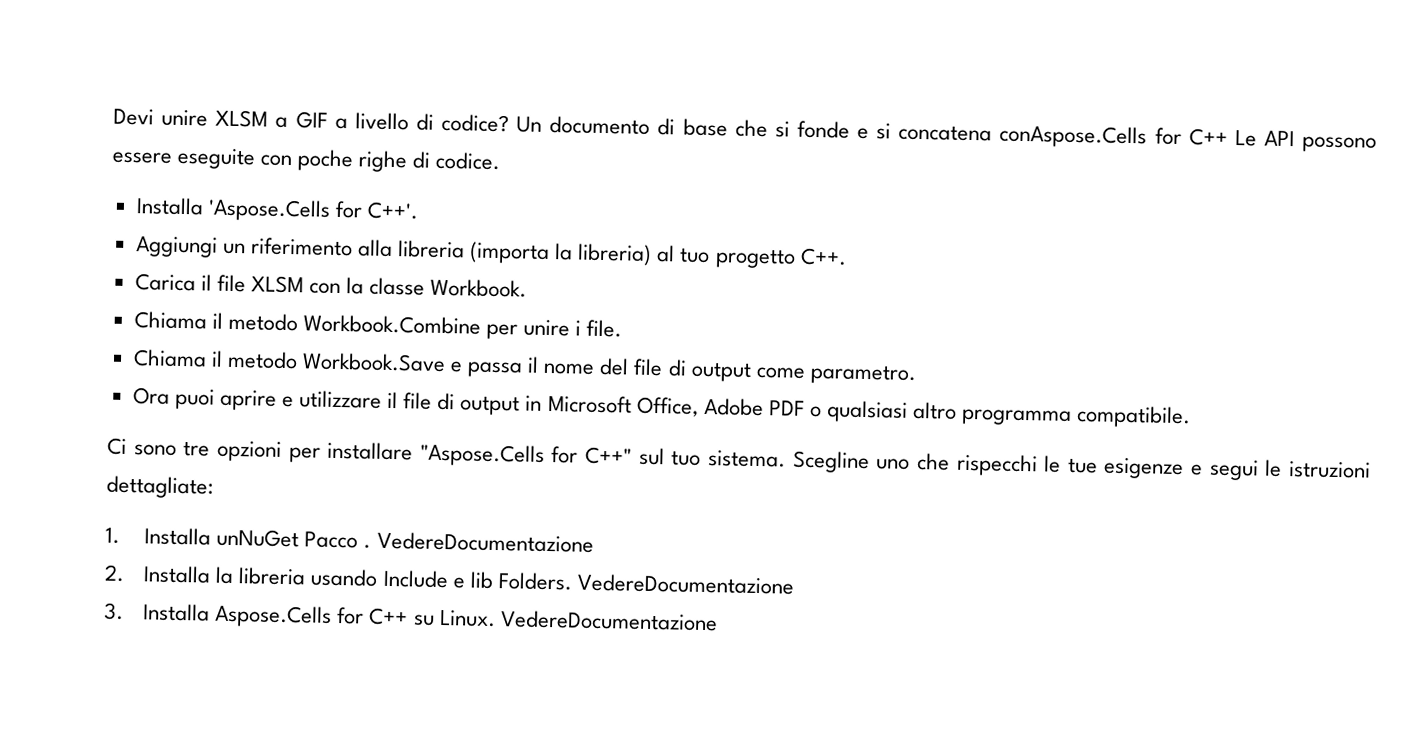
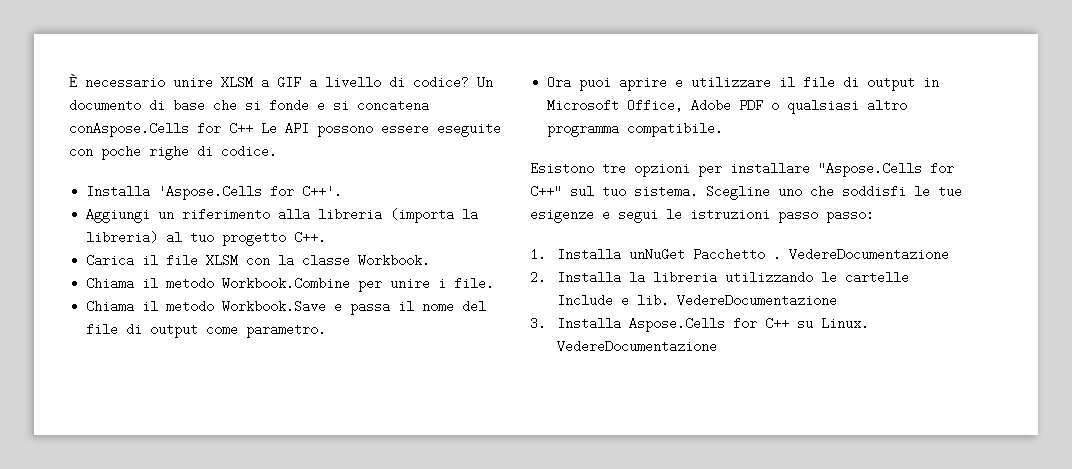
- Devi unire XLSM a GIF a livello di codice?
+ È necessario unire XLSM a GIF a livello di codice?
- Ci sono tre opzioni per installare "Aspose.Cells for C++" sul tuo sistema.
+ Esistono tre opzioni per installare "Aspose.Cells for C++" sul tuo sistema.
- Scegline uno che rispecchi le tue esigenze e segui le istruzioni dettagliate:
+ Scegline uno che soddisfi le tue esigenze e segui le istruzioni passo passo:
- 1. Installa unNuGet Pacco .
+ 1. Installa unNuGet Pacchetto .
- 2. Installa la libreria usando Include e lib Folders.
+ 2. Installa la libreria utilizzando le cartelle Include e lib.

